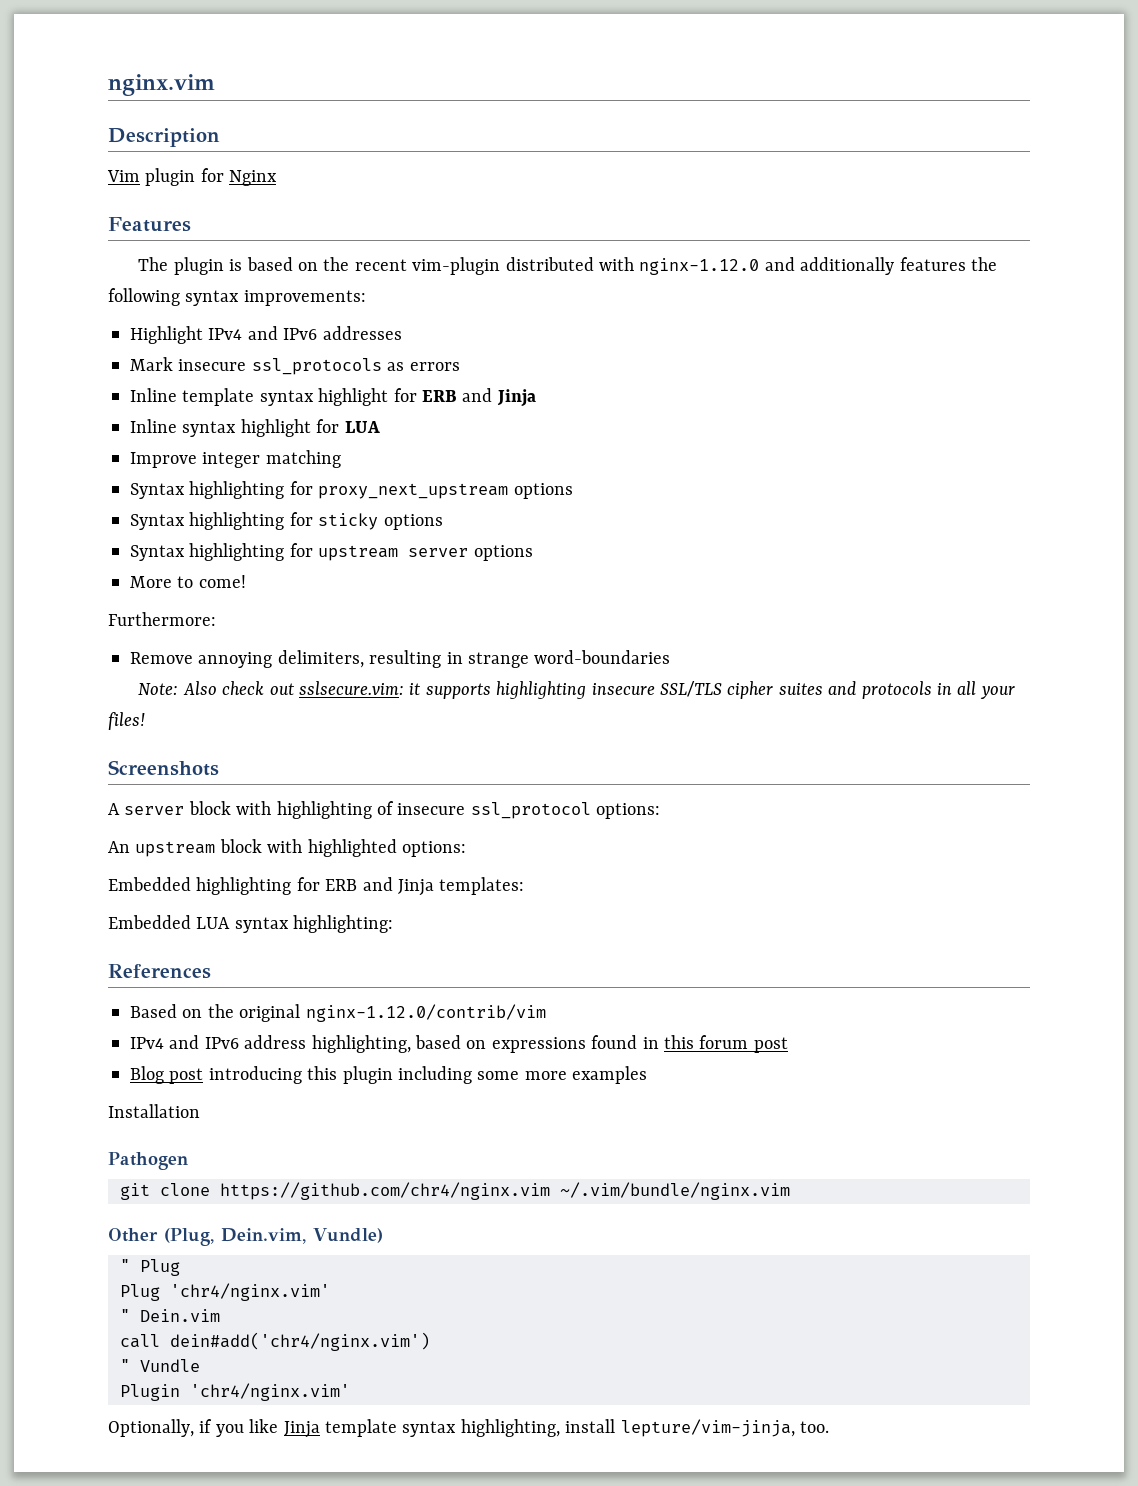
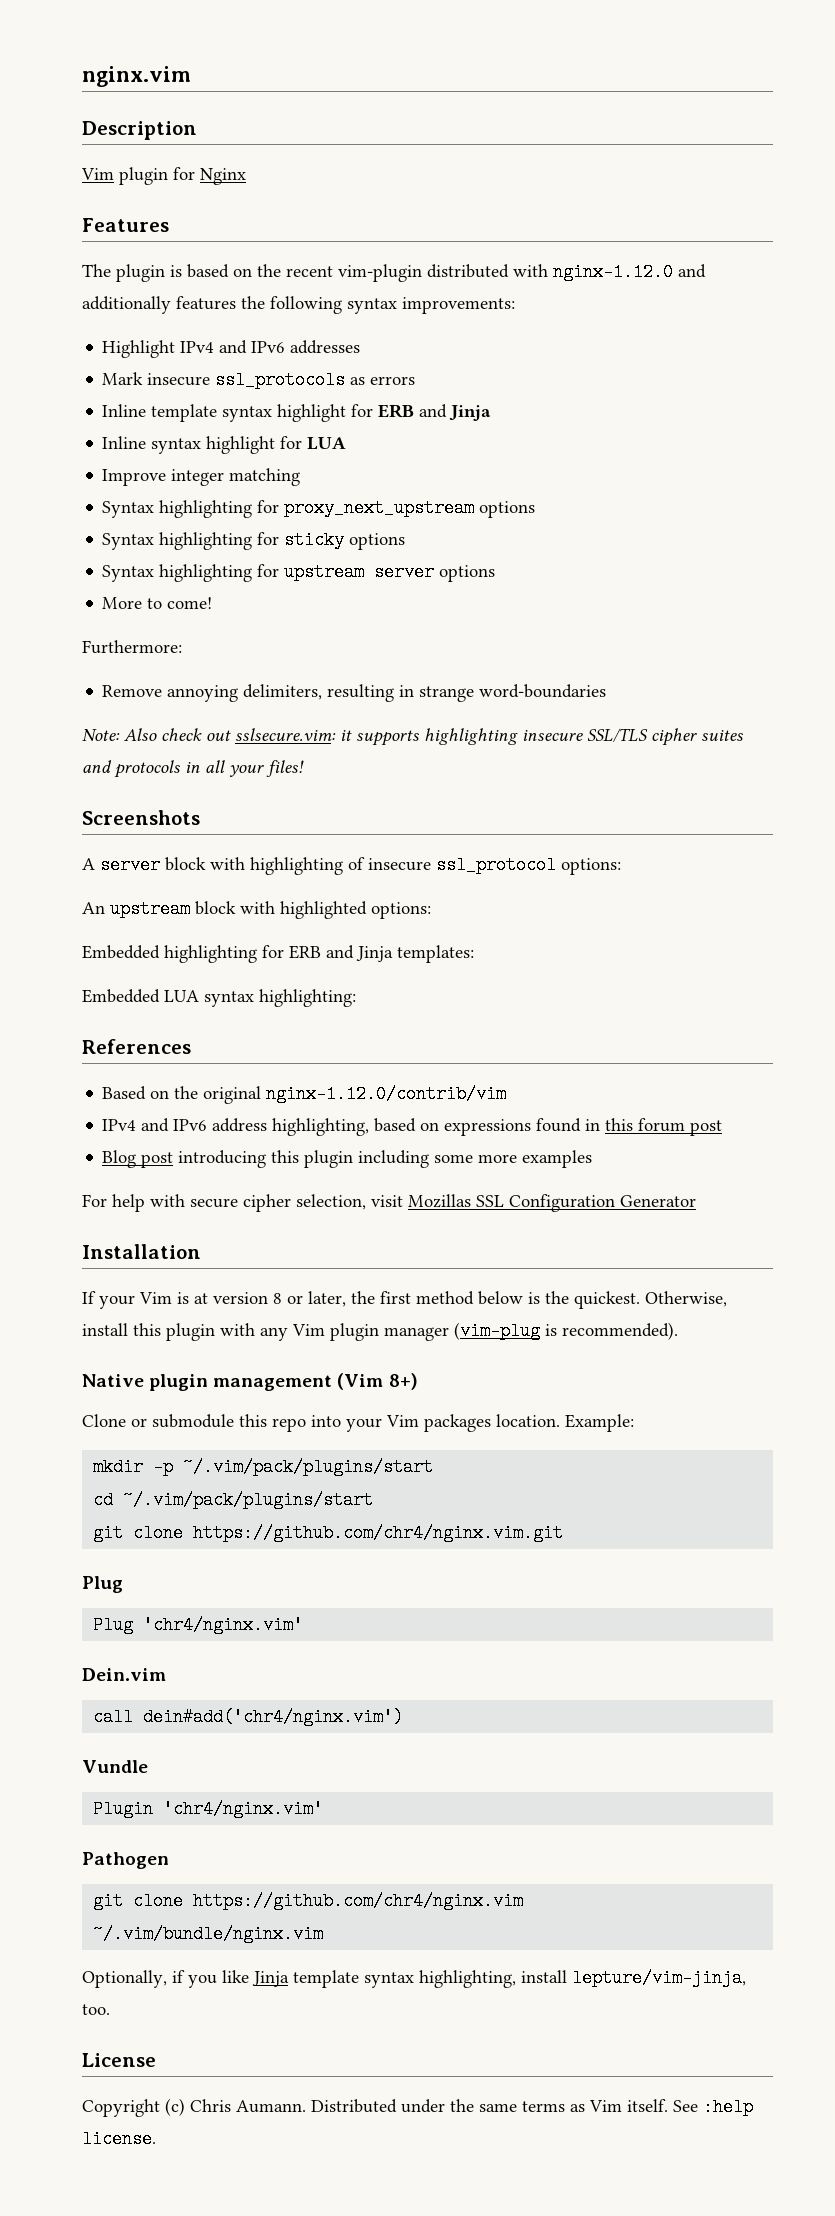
+ For help with secure cipher selection, visit Mozillas SSL Configuration Generator
  Installation
+ If your Vim is at version 8 or later, the first method below is the quickest. Otherwise, install this plugin with any Vim plugin manager (vim-plug is recommended).
+ Native plugin management (Vim 8+)
+ Clone or submodule this repo into your Vim packages location. Example:
+ mkdir -p ~/.vim/pack/plugins/start
+ cd ~/.vim/pack/plugins/start
+ git clone https://github.com/chr4/nginx.vim.git
+ Plug
+ Plug 'chr4/nginx.vim'
+ Dein.vim
+ call dein#add('chr4/nginx.vim')
+ Vundle
+ Plugin 'chr4/nginx.vim'
- Other (Plug, Dein.vim, Vundle)
- " Plug
- Plug 'chr4/nginx.vim'
- " Dein.vim
- call dein#add('chr4/nginx.vim')
- " Vundle
- Plugin 'chr4/nginx.vim'
+ License
+ Copyright (c) Chris Aumann. Distributed under the same terms as Vim itself. See :help license.

